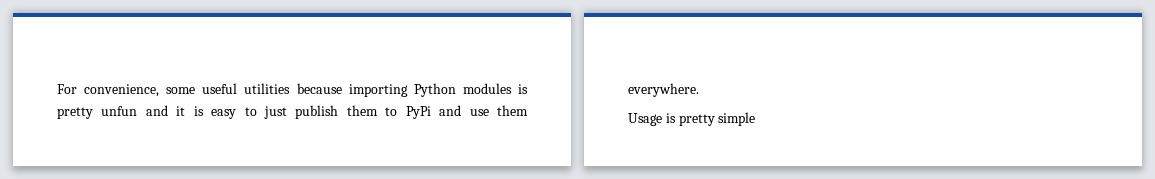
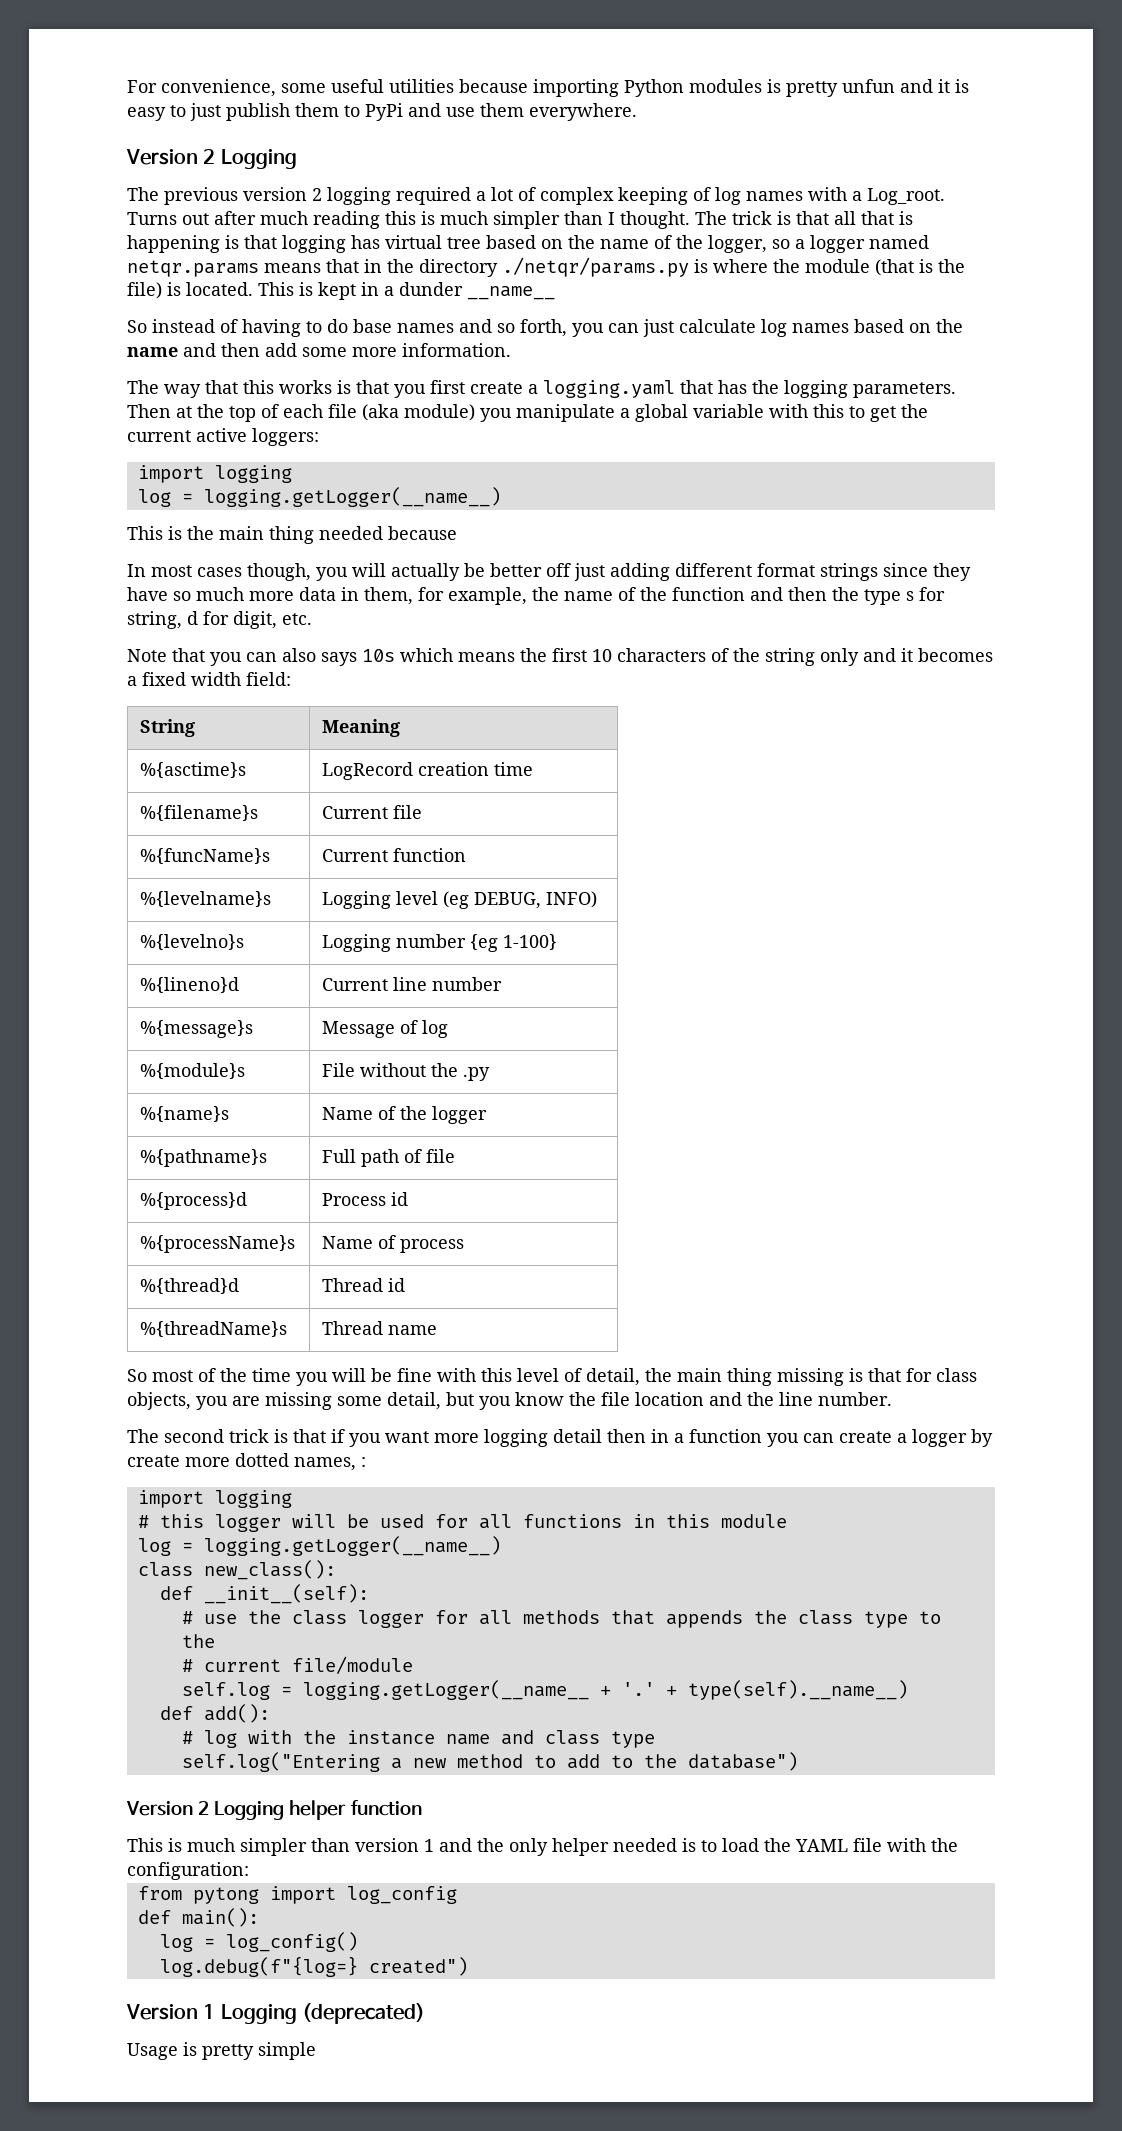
  For convenience, some useful utilities because importing Python modules is pretty unfun and it is easy to just publish them to PyPi and use them everywhere.
+ Version 2 Logging
+ The previous version 2 logging required a lot of complex keeping of log names with a Log_root. Turns out after much reading this is much simpler than I thought. The trick is that all that is happening is that logging has virtual tree based on the name of the logger, so a logger named netqr.params means that in the directory ./netqr/params.py is where the module (that is the file) is located. This is kept in a dunder __name__
+ So instead of having to do base names and so forth, you can just calculate log names based on the name and then add some more information.
+ The way that this works is that you first create a logging.yaml that has the logging parameters. Then at the top of each file (aka module) you manipulate a global variable with this to get the current active loggers:
+ import logging
+ log = logging.getLogger(__name__)
+ This is the main thing needed because
+ In most cases though, you will actually be better off just adding different format strings since they have so much more data in them, for example, the name of the function and then the type s for string, d for digit, etc.
+ Note that you can also says 10s which means the first 10 characters of the string only and it becomes a fixed width field:
+ String | Meaning
+ %{asctime}s | LogRecord creation time
+ %{filename}s | Current file
+ %{funcName}s | Current function
+ %{levelname}s | Logging level (eg DEBUG, INFO)
+ %{levelno}s | Logging number {eg 1-100}
+ %{lineno}d | Current line number
+ %{message}s | Message of log
+ %{module}s | File without the .py
+ %{name}s | Name of the logger
+ %{pathname}s | Full path of file
+ %{process}d | Process id
+ %{processName}s | Name of process
+ %{thread}d | Thread id
+ %{threadName}s | Thread name
+ So most of the time you will be fine with this level of detail, the main thing missing is that for class objects, you are missing some detail, but you know the file location and the line number.
+ The second trick is that if you want more logging detail then in a function you can create a logger by create more dotted names, :
+ import logging
+ # this logger will be used for all functions in this module
+ log = logging.getLogger(__name__)
+ class new_class():
+ def __init__(self):
+ # use the class logger for all methods that appends the class type to the
+ # current file/module
+ self.log = logging.getLogger(__name__ + '.' + type(self).__name__)
+ def add():
+ # log with the instance name and class type
+ self.log("Entering a new method to add to the database")
+ Version 2 Logging helper function
+ This is much simpler than version 1 and the only helper needed is to load the YAML file with the configuration:
+ from pytong import log_config
+ def main():
+ log = log_config()
+ log.debug(f"{log=} created")
+ Version 1 Logging (deprecated)

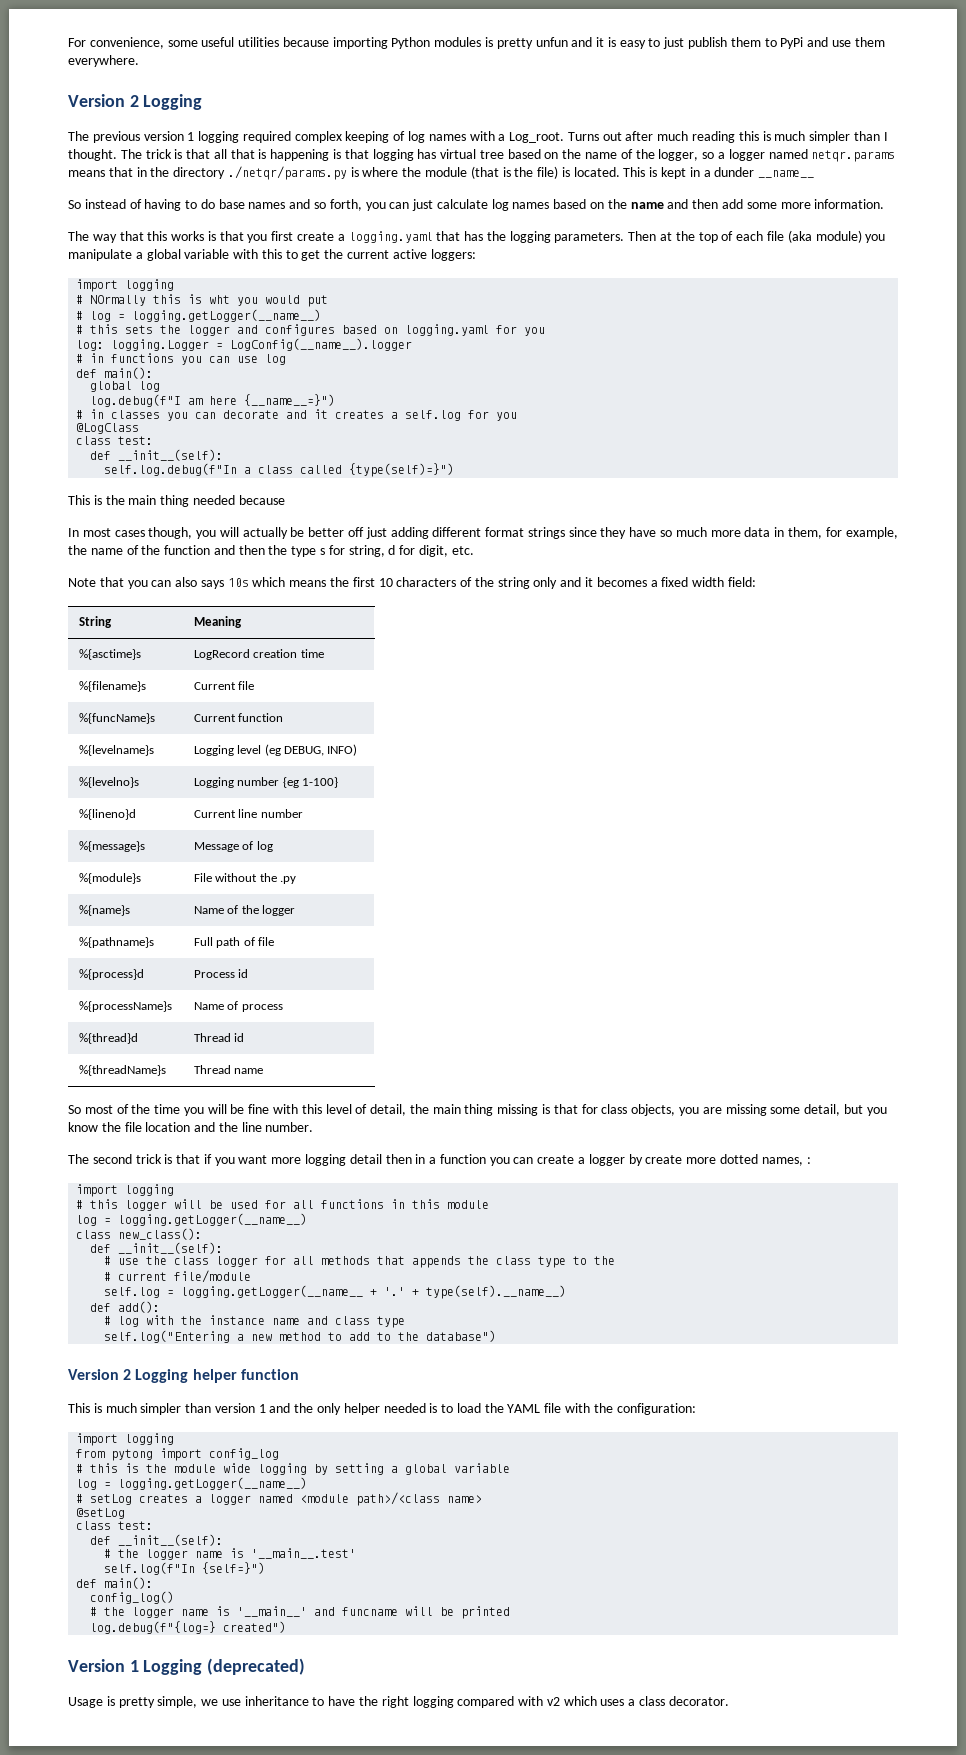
- The previous version 2 logging required a lot of complex keeping of log names with a Log_root.
+ The previous version 1 logging required complex keeping of log names with a Log_root.
  Then at the top of each file (aka module) you manipulate a global variable with this to get the current active loggers:
  import logging
- log = logging.getLogger(__name__)
+ # NOrmally this is wht you would put
+ # log = logging.getLogger(__name__)
+ # this sets the logger and configures based on logging.yaml for you
+ log: logging.Logger = LogConfig(__name__).logger
+ # in functions you can use log
+ def main():
+ global log
+ log.debug(f"I am here {__name__=}")
+ # in classes you can decorate and it creates a self.log for you
+ @LogClass
+ class test:
+ def __init__(self):
+ self.log.debug(f"In a class called {type(self)=}")
  This is much simpler than version 1 and the only helper needed is to load the YAML file with the configuration:
+ import logging
- from pytong import log_config
+ from pytong import config_log
+ # this is the module wide logging by setting a global variable
+ log = logging.getLogger(__name__)
+ # setLog creates a logger named <module path>/<class name>
+ @setLog
+ class test:
+ def __init__(self):
+ # the logger name is '__main__.test'
+ self.log(f"In {self=}")
  def main():
- log = log_config()
+ config_log()
+ # the logger name is '__main__' and funcname will be printed
- Usage is pretty simple
+ Usage is pretty simple, we use inheritance to have the right logging compared with v2 which uses a class decorator.

